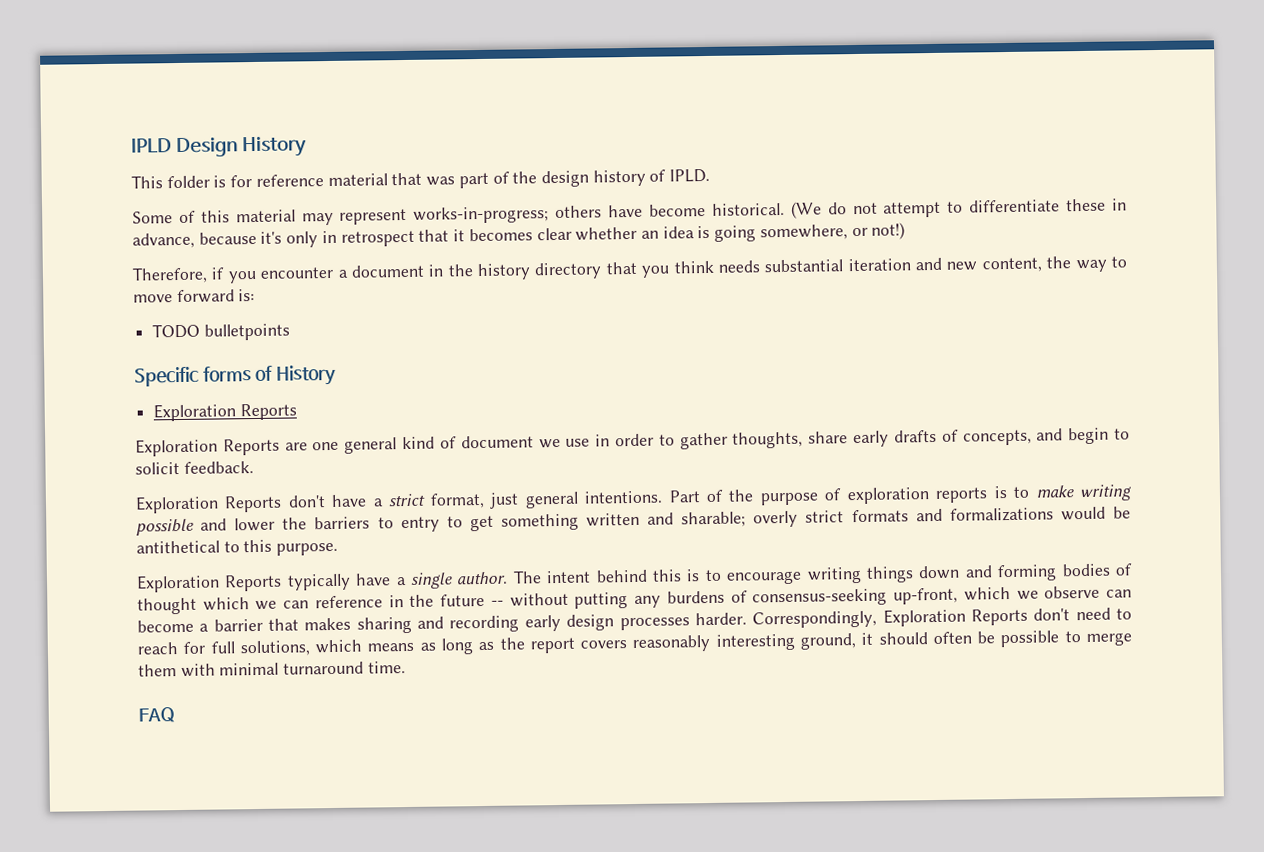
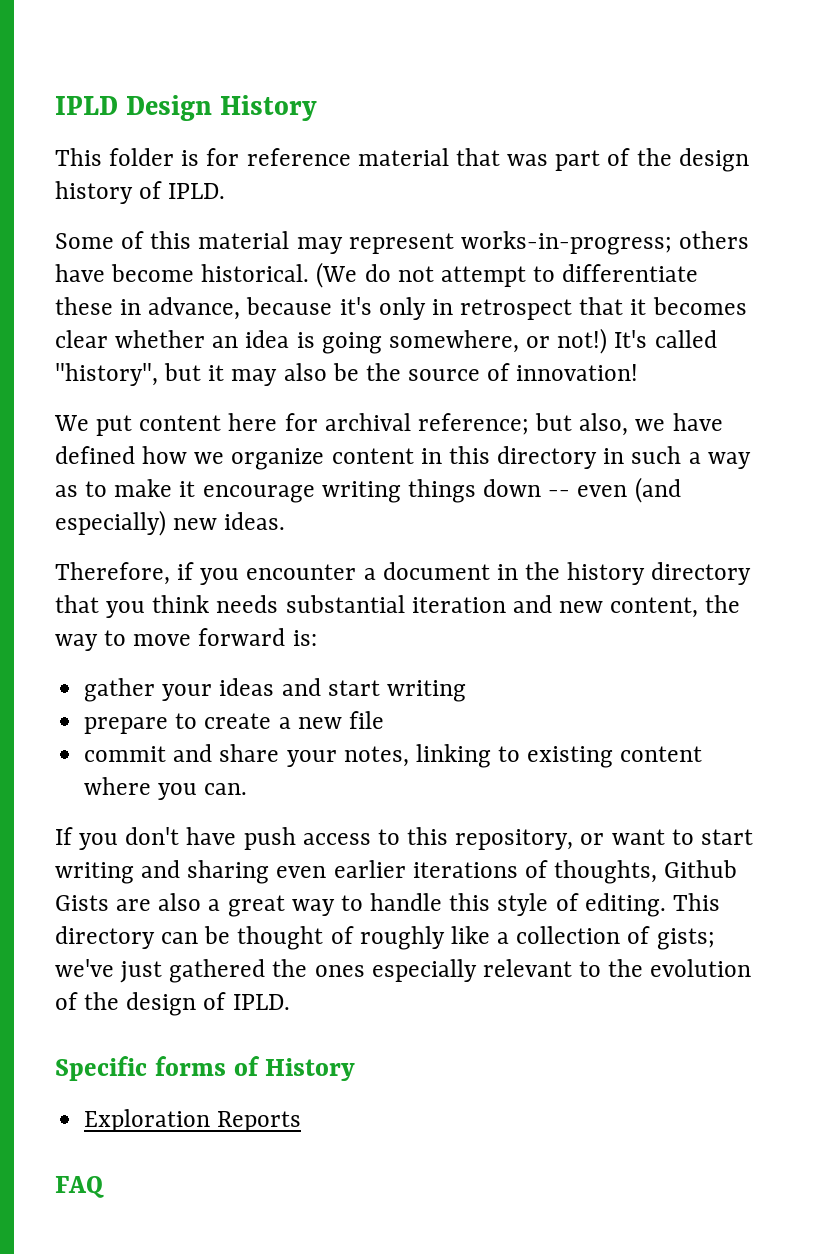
+ It's called "history", but it may also be the source of innovation!
+ We put content here for archival reference; but also, we have defined how we organize content in this directory in such a way as to make it encourage writing things down -- even (and especially) new ideas.
- TODO bulletpoints
+ gather your ideas and start writing
+ prepare to create a new file
+ commit and share your notes, linking to existing content where you can.
+ If you don't have push access to this repository, or want to start writing and sharing even earlier iterations of thoughts, Github Gists are also a great way to handle this style of editing. This directory can be thought of roughly like a collection of gists; we've just gathered the ones especially relevant to the evolution of the design of IPLD.
- Exploration Reports are one general kind of document we use in order to gather thoughts, share early drafts of concepts, and begin to solicit feedback.
- Exploration Reports don't have a strict format, just general intentions. Part of the purpose of exploration reports is to make writing possible and lower the barriers to entry to get something written and sharable; overly strict formats and formalizations would be antithetical to this purpose.
- Exploration Reports typically have a single author. The intent behind this is to encourage writing things down and forming bodies of thought which we can reference in the future -- without putting any burdens of consensus-seeking up-front, which we observe can become a barrier that makes sharing and recording early design processes harder. Correspondingly, Exploration Reports don't need to reach for full solutions, which means as long as the report covers reasonably interesting ground, it should often be possible to merge them with minimal turnaround time.

